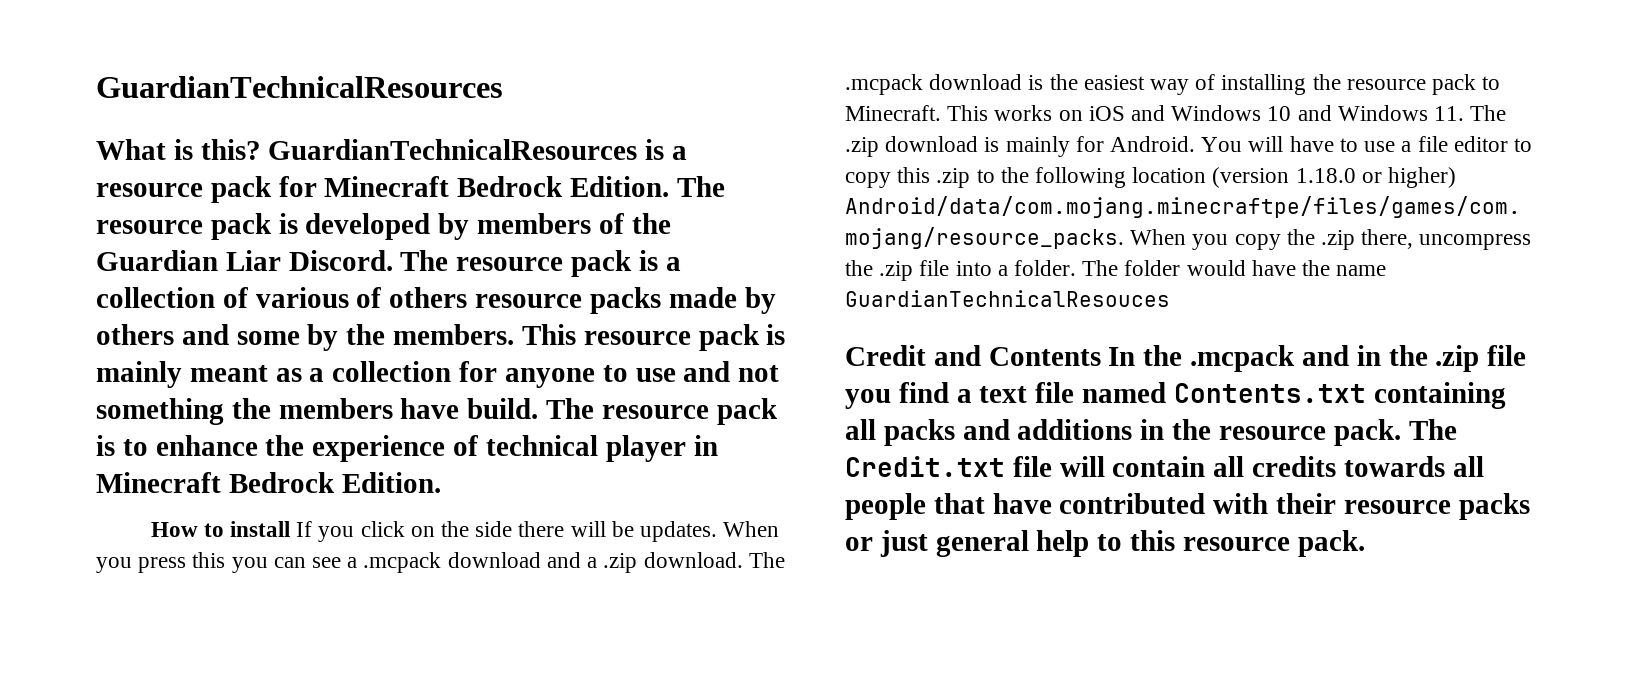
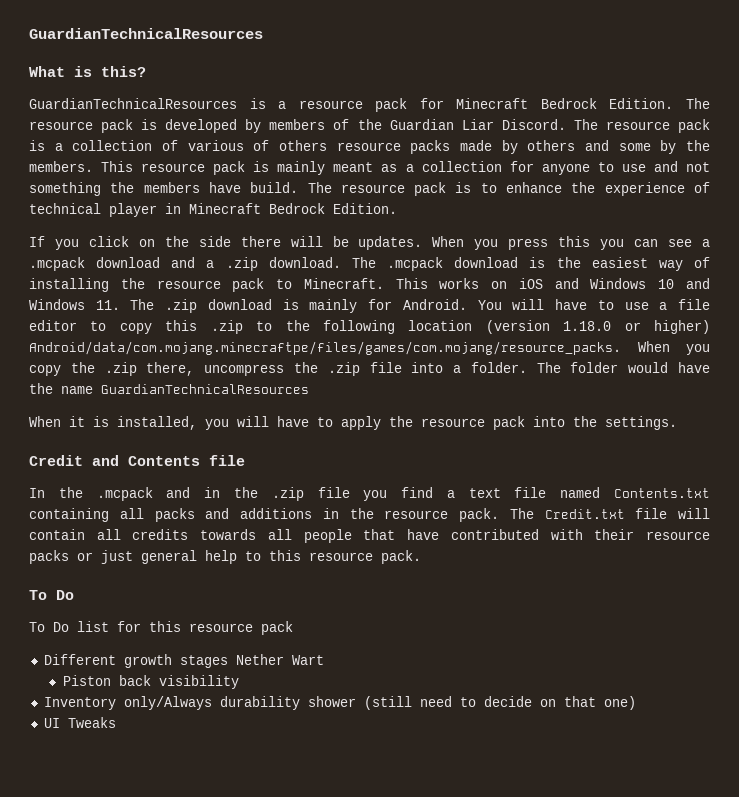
- What is this? GuardianTechnicalResources is a resource pack for Minecraft Bedrock Edition.
+ What is this?
+ GuardianTechnicalResources is a resource pack for Minecraft Bedrock Edition.
- How to install If you click on the side there will be updates.
+ If you click on the side there will be updates.
- The folder would have the name GuardianTechnicalResouces
+ The folder would have the name GuardianTechnicalResources
+ When it is installed, you will have to apply the resource pack into the settings.
- Credit and Contents In the .mcpack and in the .zip file you find a text file named Contents.txt containing all packs and additions in the resource pack.
+ Credit and Contents file
+ In the .mcpack and in the .zip file you find a text file named Contents.txt containing all packs and additions in the resource pack.
  The Credit.txt file will contain all credits towards all people that have contributed with their resource packs or just general help to this resource pack.
+ To Do
+ To Do list for this resource pack
+ Different growth stages Nether Wart
+ Piston back visibility
+ Inventory only/Always durability shower (still need to decide on that one)
+ UI Tweaks

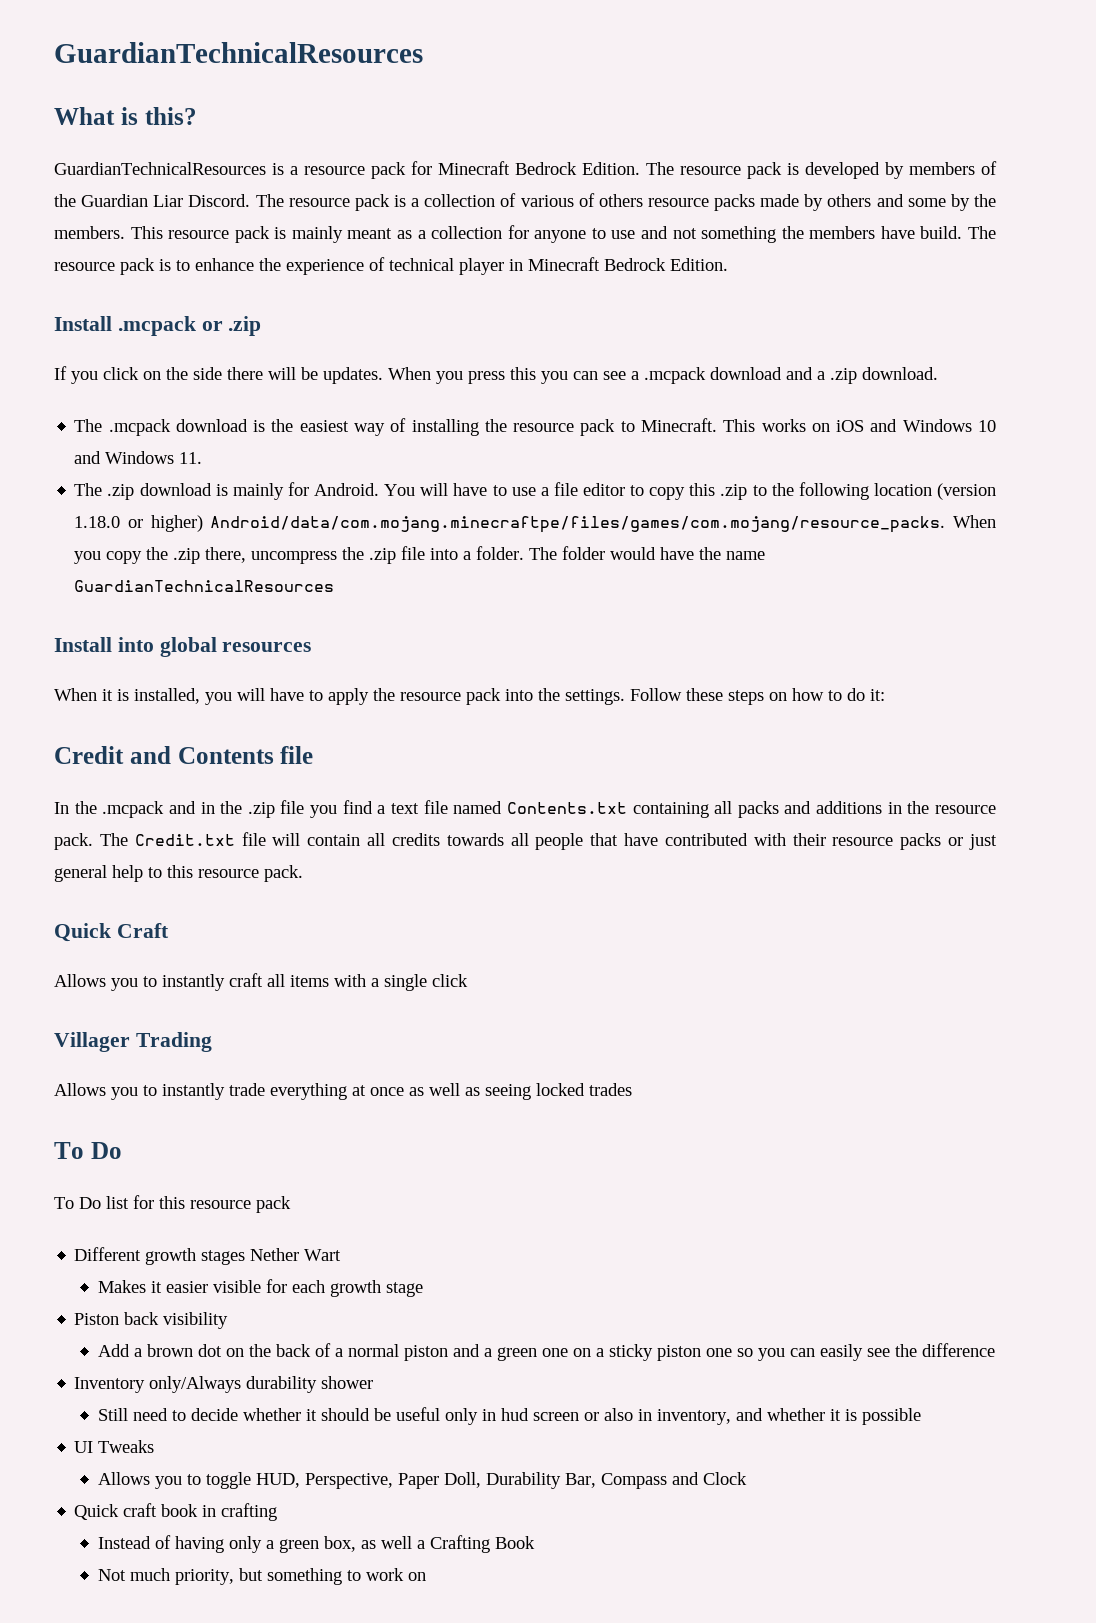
+ Install .mcpack or .zip
- When you press this you can see a .mcpack download and a .zip download. The .mcpack download is the easiest way of installing the resource pack to Minecraft.
+ When you press this you can see a .mcpack download and a .zip download.
+ The .mcpack download is the easiest way of installing the resource pack to Minecraft.
- This works on iOS and Windows 10 and Windows 11. The .zip download is mainly for Android.
+ This works on iOS and Windows 10 and Windows 11.
+ The .zip download is mainly for Android.
+ Install into global resources
+ Follow these steps on how to do it:
+ Quick Craft
+ Allows you to instantly craft all items with a single click
+ Villager Trading
+ Allows you to instantly trade everything at once as well as seeing locked trades
+ Makes it easier visible for each growth stage
  Piston back visibility
+ Add a brown dot on the back of a normal piston and a green one on a sticky piston one so you can easily see the difference
- Inventory only/Always durability shower (still need to decide on that one)
+ Inventory only/Always durability shower
+ Still need to decide whether it should be useful only in hud screen or also in inventory, and whether it is possible
  UI Tweaks
+ Allows you to toggle HUD, Perspective, Paper Doll, Durability Bar, Compass and Clock
+ Quick craft book in crafting
+ Instead of having only a green box, as well a Crafting Book
+ Not much priority, but something to work on

